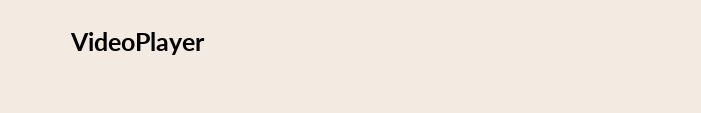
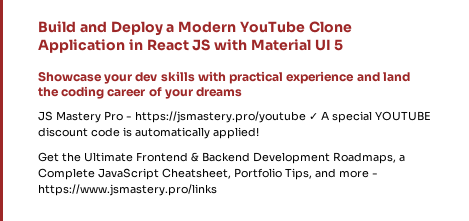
- VideoPlayer
+ Build and Deploy a Modern YouTube Clone Application in React JS with Material UI 5
+ Showcase your dev skills with practical experience and land the coding career of your dreams
+ JS Mastery Pro - https://jsmastery.pro/youtube ✓ A special YOUTUBE discount code is automatically applied!
+ Get the Ultimate Frontend & Backend Development Roadmaps, a Complete JavaScript Cheatsheet, Portfolio Tips, and more - https://www.jsmastery.pro/links

